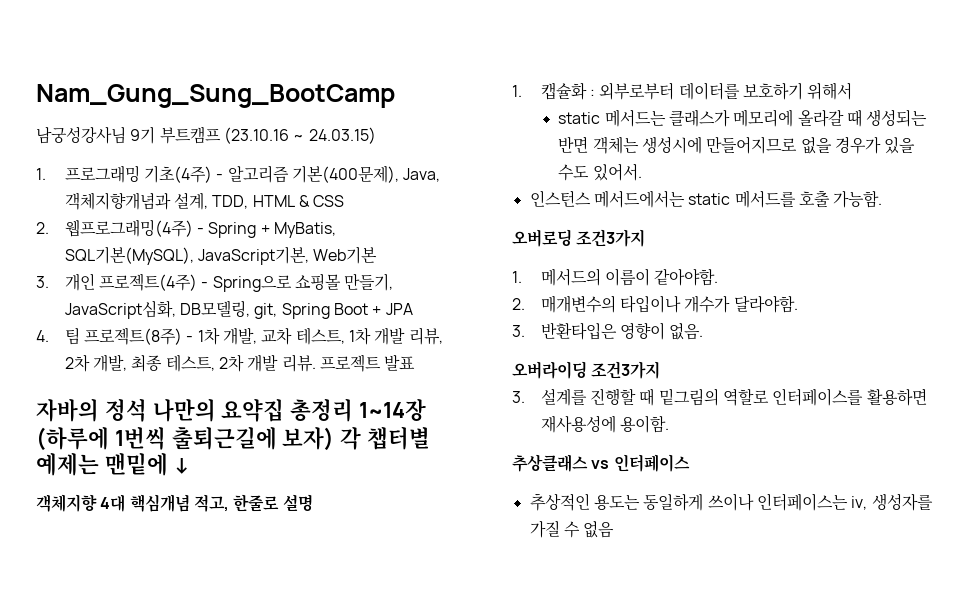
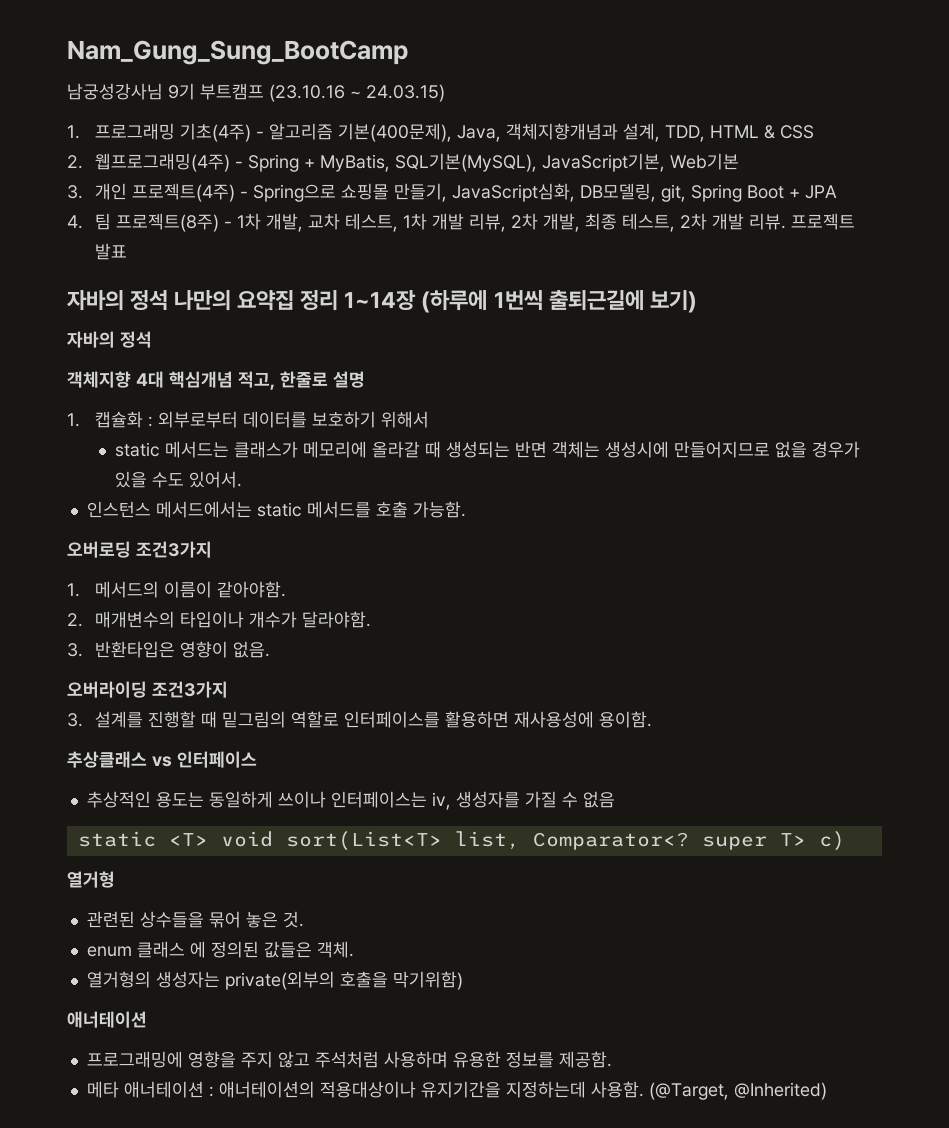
- 자바의 정석 나만의 요약집 총정리 1~14장 (하루에 1번씩 출퇴근길에 보자) 각 챕터별 예제는 맨밑에 ↓
+ 자바의 정석 나만의 요약집 정리 1~14장 (하루에 1번씩 출퇴근길에 보기)
+ 자바의 정석
+ static <T> void sort(List<T> list, Comparator<? super T> c)
+ 열거형
+ 관련된 상수들을 묶어 놓은 것.
+ enum 클래스 에 정의된 값들은 객체.
+ 열거형의 생성자는 private(외부의 호출을 막기위함)
+ 애너테이션
+ 프로그래밍에 영향을 주지 않고 주석처럼 사용하며 유용한 정보를 제공함.
+ 메타 애너테이션 : 애너테이션의 적용대상이나 유지기간을 지정하는데 사용함. (@Target, @Inherited)

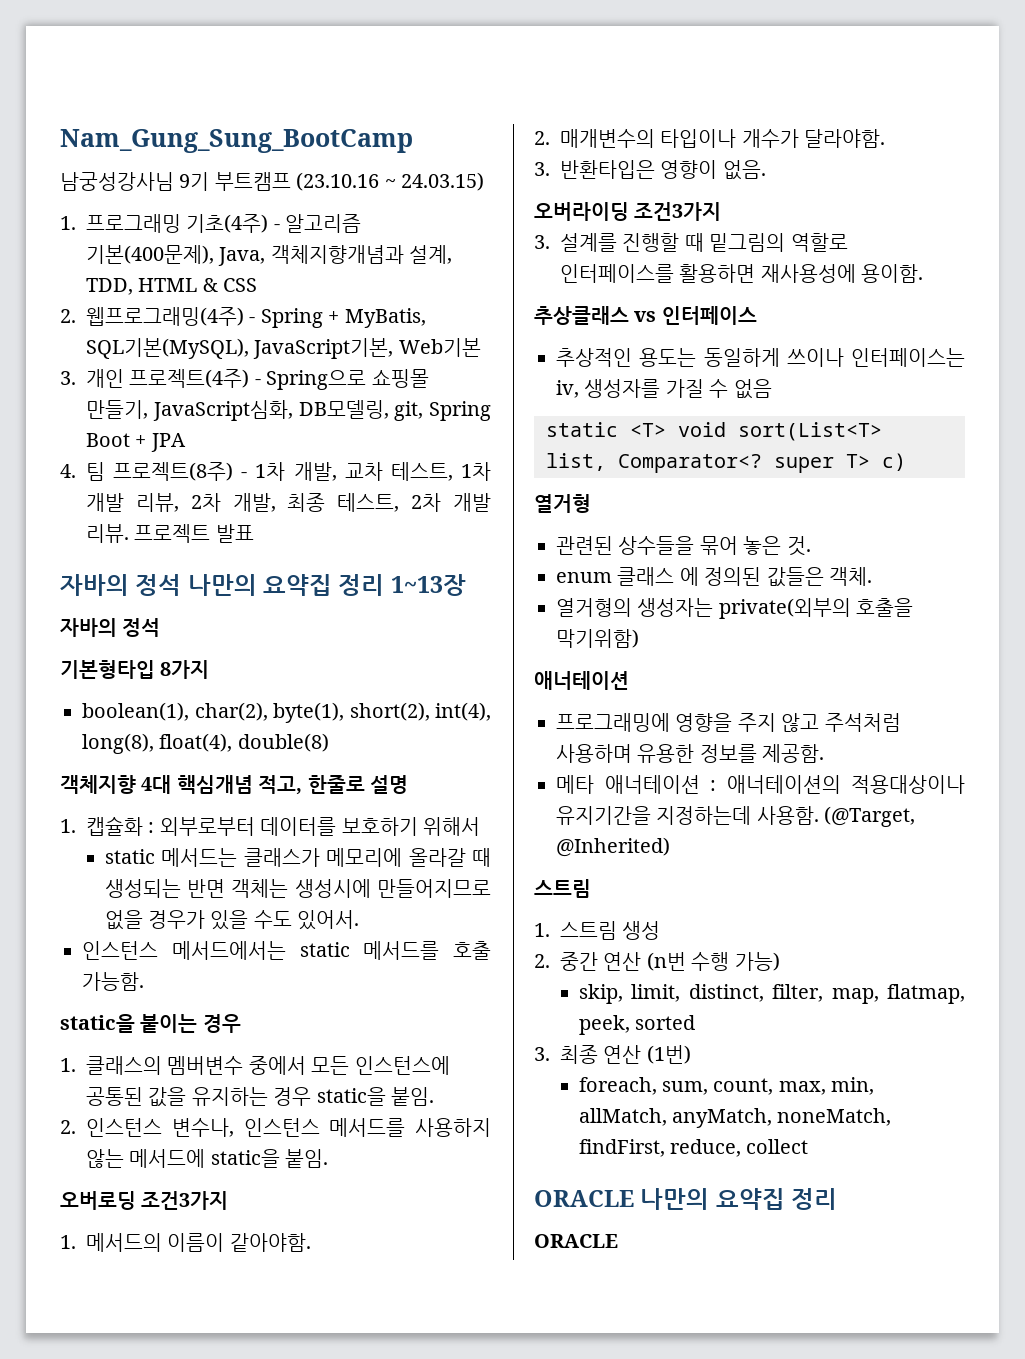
- 자바의 정석 나만의 요약집 정리 1~14장 (하루에 1번씩 출퇴근길에 보기)
+ 자바의 정석 나만의 요약집 정리 1~13장
  자바의 정석
+ 기본형타입 8가지
+ boolean(1), char(2), byte(1), short(2), int(4), long(8), float(4), double(8)
+ static을 붙이는 경우
+ 1. 클래스의 멤버변수 중에서 모든 인스턴스에 공통된 값을 유지하는 경우 static을 붙임.
+ 2. 인스턴스 변수나, 인스턴스 메서드를 사용하지 않는 메서드에 static을 붙임.
  (@Target, @Inherited)
+ 스트림
+ 1. 스트림 생성
+ 2. 중간 연산 (n번 수행 가능)
+ skip, limit, distinct, filter, map, flatmap, peek, sorted
+ 3. 최종 연산 (1번)
+ foreach, sum, count, max, min, allMatch, anyMatch, noneMatch, findFirst, reduce, collect
+ ORACLE 나만의 요약집 정리
+ ORACLE

